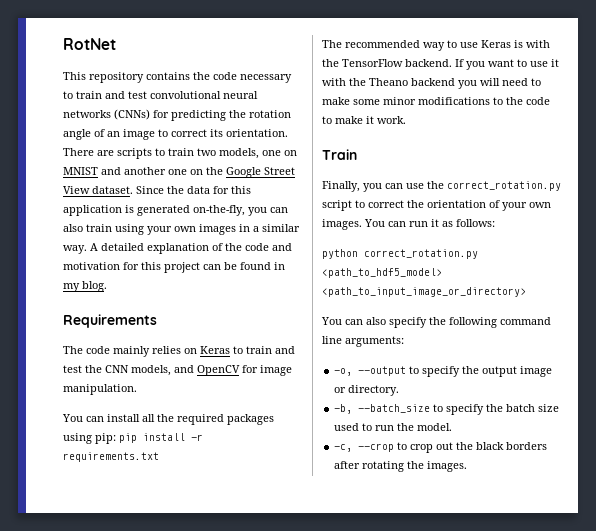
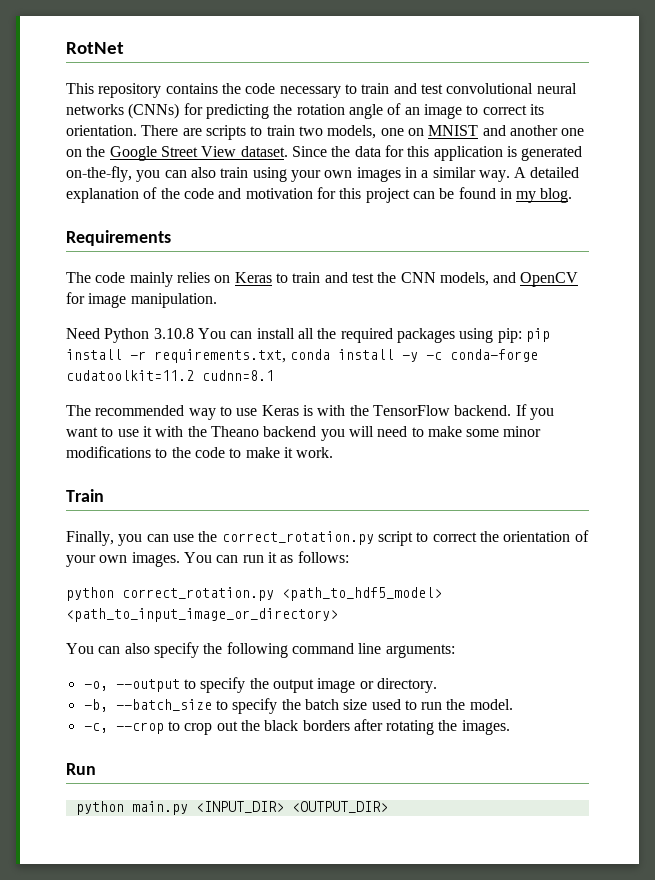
- You can install all the required packages using pip: pip install -r requirements.txt
+ Need Python 3.10.8 You can install all the required packages using pip: pip install -r requirements.txt, conda install -y -c conda-forge cudatoolkit=11.2 cudnn=8.1
+ Run
+ python main.py <INPUT_DIR> <OUTPUT_DIR>

